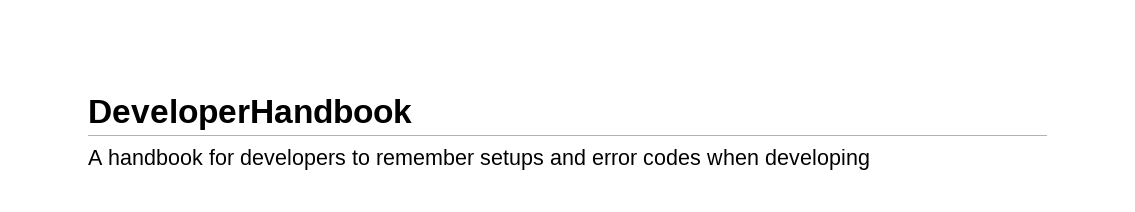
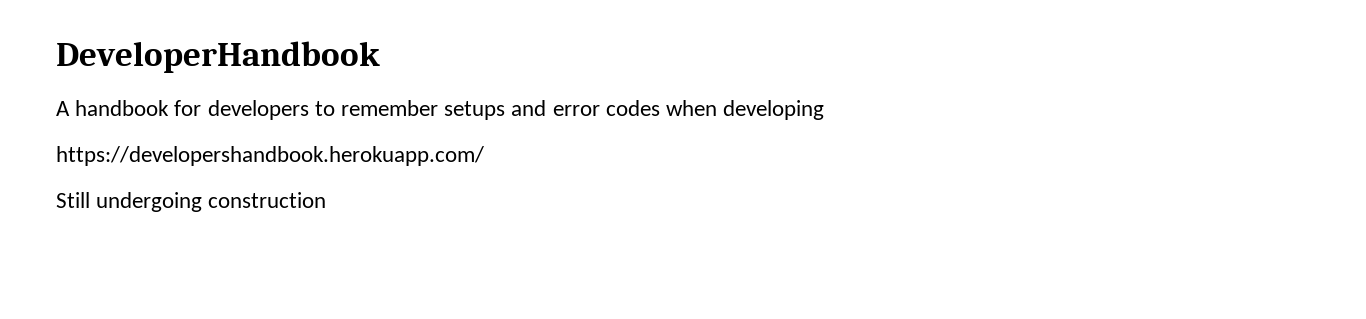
+ https://developershandbook.herokuapp.com/
+ Still undergoing construction

